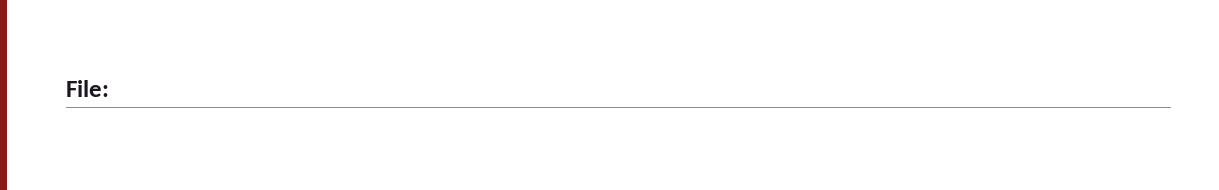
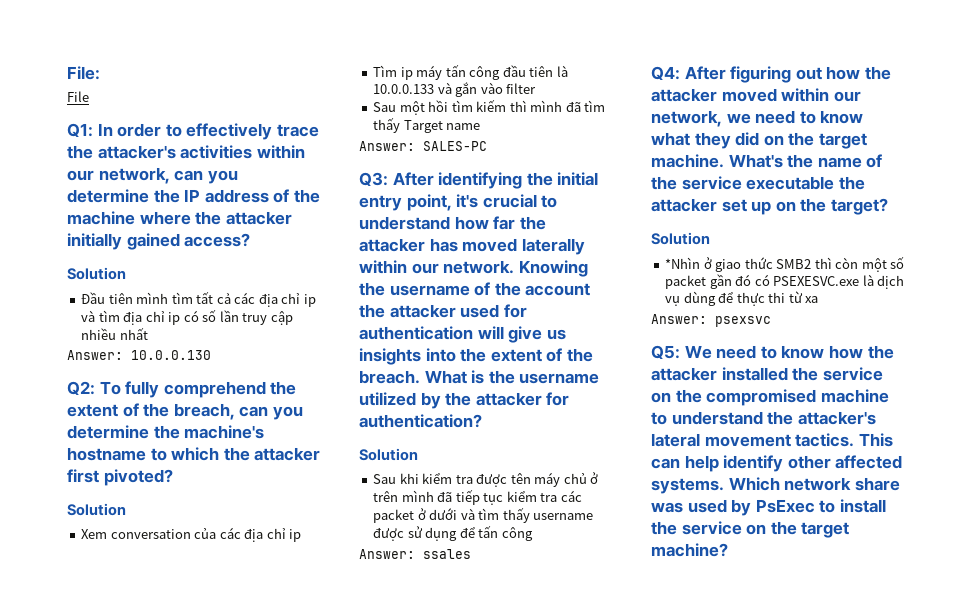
+ File
+ Q1: In order to effectively trace the attacker's activities within our network, can you determine the IP address of the machine where the attacker initially gained access?
+ Solution
+ Đầu tiên mình tìm tất cả các địa chỉ ip và tìm địa chỉ ip có số lần truy cập nhiều nhất
+ Answer: 10.0.0.130
+ Q2: To fully comprehend the extent of the breach, can you determine the machine's hostname to which the attacker first pivoted?
+ Solution
+ Xem conversation của các địa chỉ ip
+ Tìm ip máy tấn công đầu tiên là 10.0.0.133 và gắn vào filter
+ Sau một hồi tìm kiếm thì mình đã tìm thấy Target name
+ Answer: SALES-PC
+ Q3: After identifying the initial entry point, it's crucial to understand how far the attacker has moved laterally within our network. Knowing the username of the account the attacker used for authentication will give us insights into the extent of the breach. What is the username utilized by the attacker for authentication?
+ Solution
+ Sau khi kiểm tra được tên máy chủ ở trên mình đã tiếp tục kiểm tra các packet ở dưới và tìm thấy username được sử dụng để tấn công
+ Answer: ssales
+ Q4: After figuring out how the attacker moved within our network, we need to know what they did on the target machine. What's the name of the service executable the attacker set up on the target?
+ Solution
+ *Nhìn ở giao thức SMB2 thì còn một số packet gần đó có PSEXESVC.exe là dịch vụ dùng để thực thi từ xa
+ Answer: psexsvc
+ Q5: We need to know how the attacker installed the service on the compromised machine to understand the attacker's lateral movement tactics. This can help identify other affected systems. Which network share was used by PsExec to install the service on the target machine?

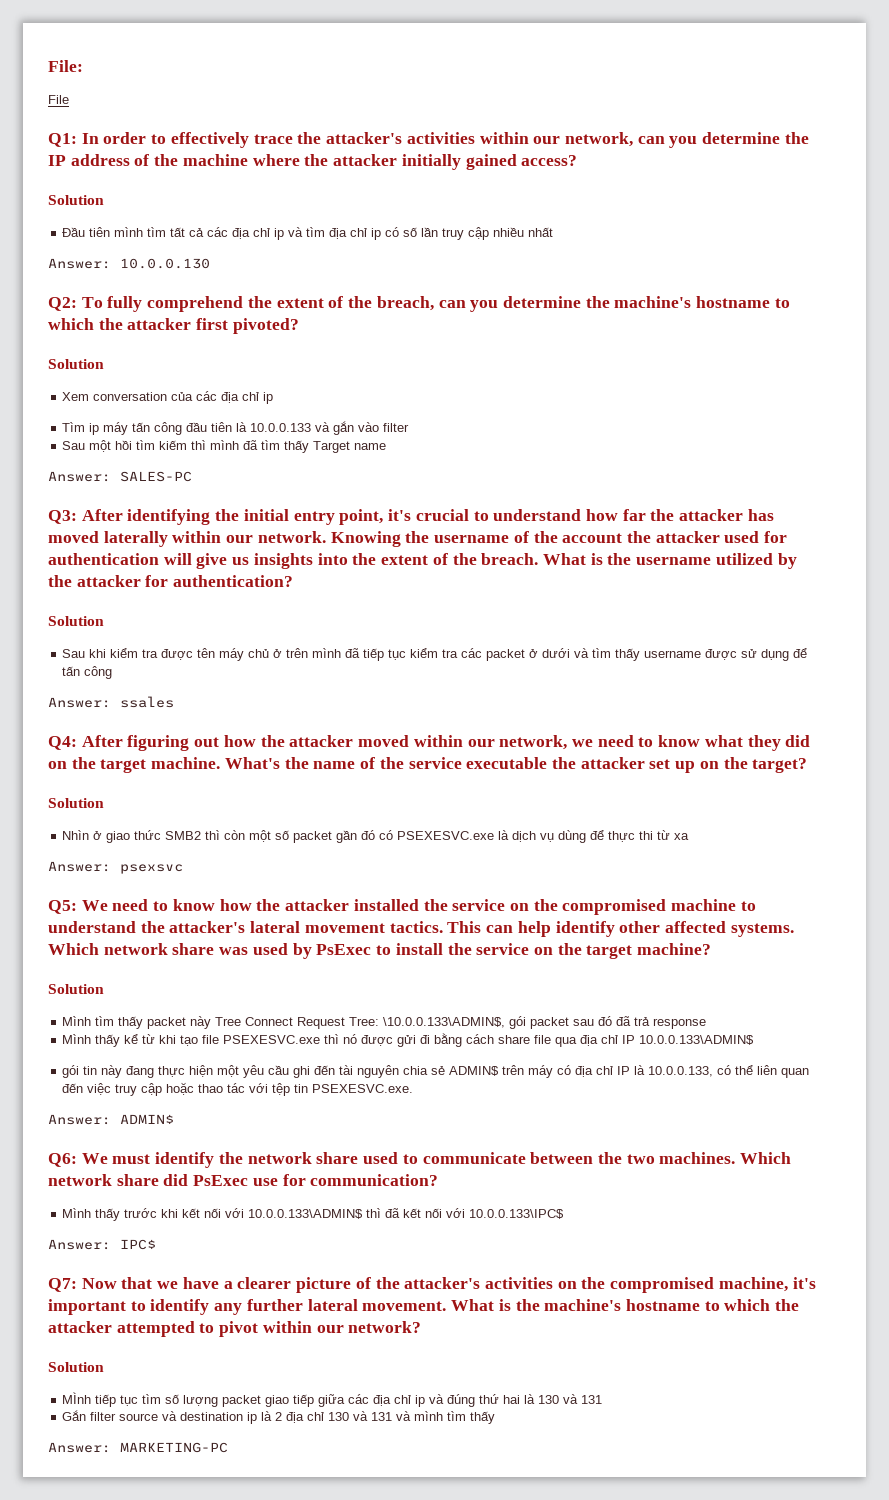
- *Nhìn ở giao thức SMB2 thì còn một số packet gần đó có PSEXESVC.exe là dịch vụ dùng để thực thi từ xa
+ Nhìn ở giao thức SMB2 thì còn một số packet gần đó có PSEXESVC.exe là dịch vụ dùng để thực thi từ xa
  Which network share was used by PsExec to install the service on the target machine?
+ Solution
+ Mình tìm thấy packet này Tree Connect Request Tree: \10.0.0.133\ADMIN$, gói packet sau đó đã trả response
+ Mình thấy kể từ khi tạo file PSEXESVC.exe thì nó được gửi đi bằng cách share file qua địa chỉ IP 10.0.0.133\ADMIN$
+ gói tin này đang thực hiện một yêu cầu ghi đến tài nguyên chia sẻ ADMIN$ trên máy có địa chỉ IP là 10.0.0.133, có thể liên quan đến việc truy cập hoặc thao tác với tệp tin PSEXESVC.exe.
+ Answer: ADMIN$
+ Q6: We must identify the network share used to communicate between the two machines. Which network share did PsExec use for communication?
+ Mình thấy trước khi kết nối với 10.0.0.133\ADMIN$ thì đã kết nối với 10.0.0.133\IPC$
+ Answer: IPC$
+ Q7: Now that we have a clearer picture of the attacker's activities on the compromised machine, it's important to identify any further lateral movement. What is the machine's hostname to which the attacker attempted to pivot within our network?
+ Solution
+ MÌnh tiếp tục tìm số lượng packet giao tiếp giữa các địa chỉ ip và đúng thứ hai là 130 và 131
+ Gắn filter source và destination ip là 2 địa chỉ 130 và 131 và mình tìm thấy
+ Answer: MARKETING-PC

